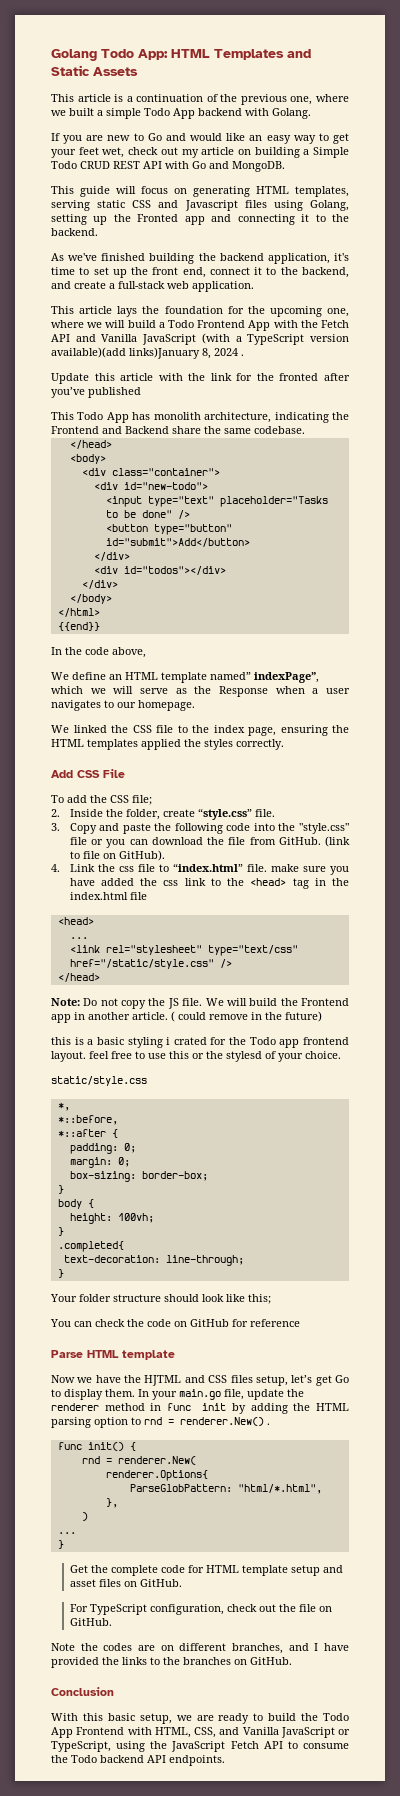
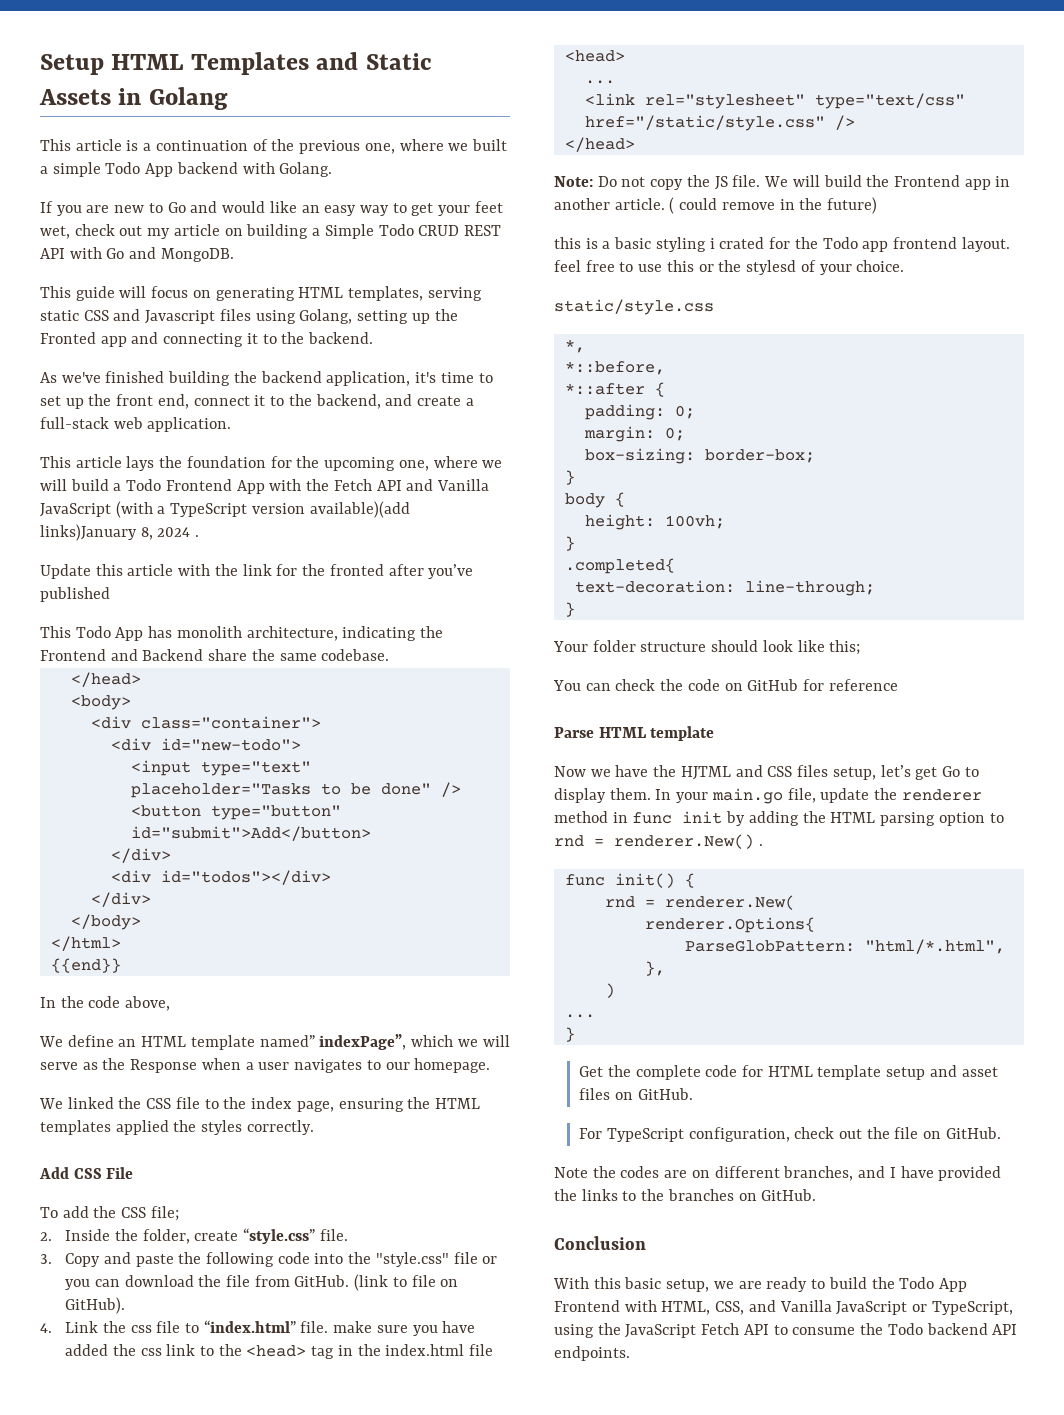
- Golang Todo App: HTML Templates and Static Assets
+ Setup HTML Templates and Static Assets in Golang

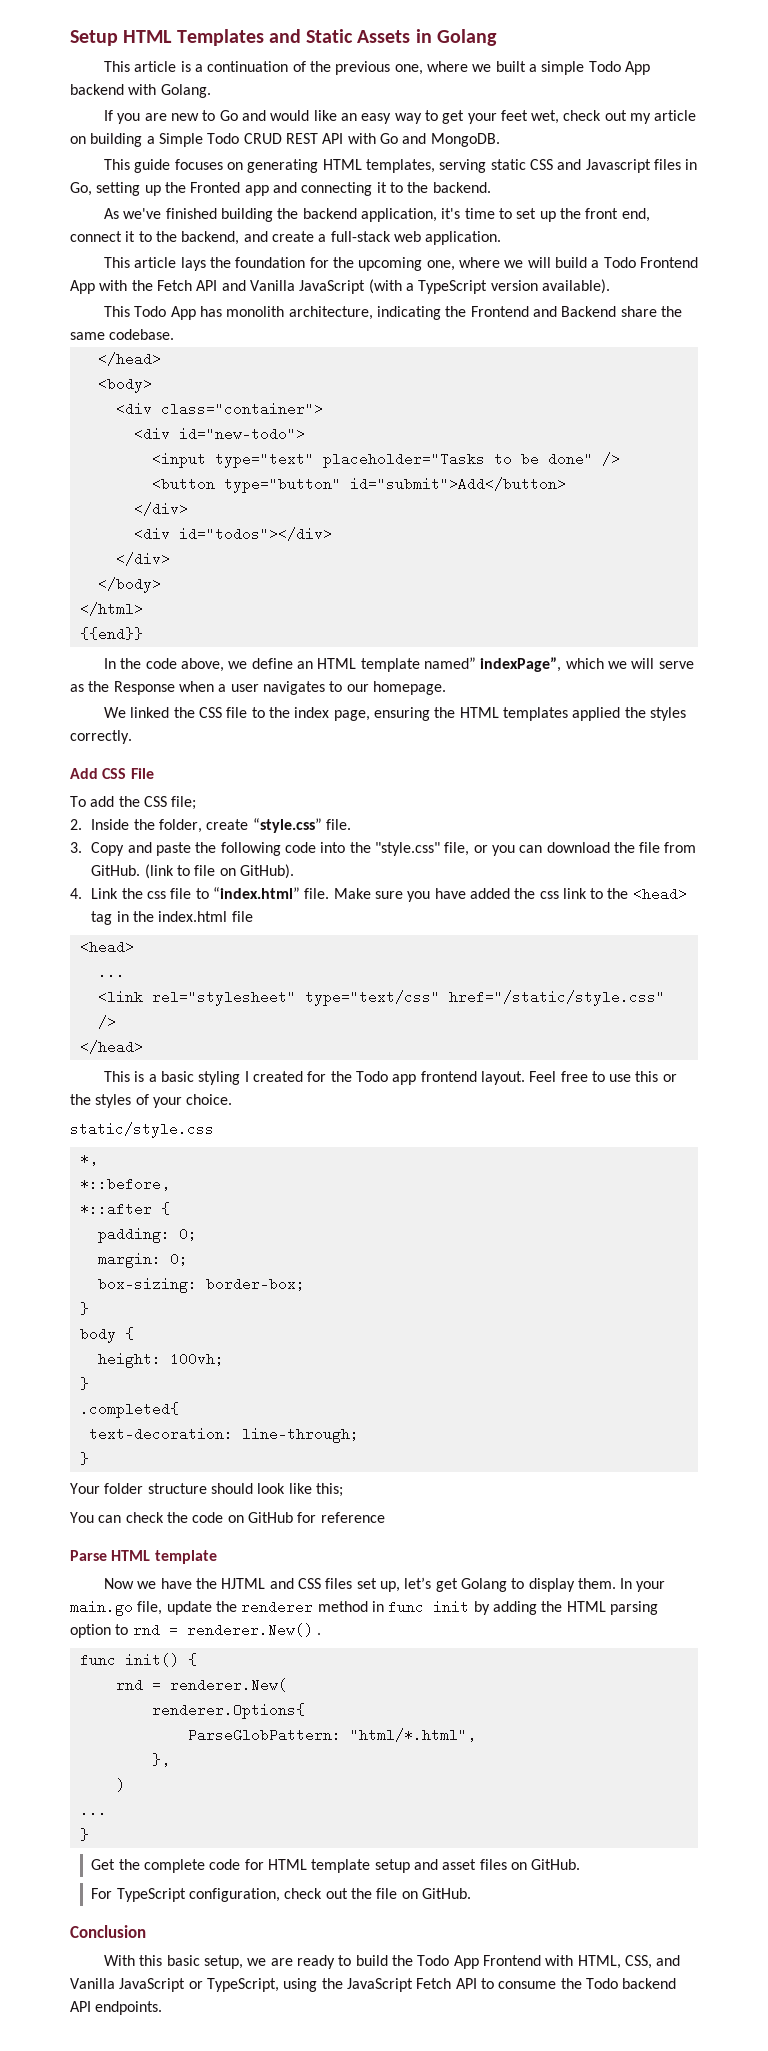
- This guide will focus on generating HTML templates, serving static CSS and Javascript files using Golang, setting up the Fronted app and connecting it to the backend.
+ This guide focuses on generating HTML templates, serving static CSS and Javascript files in Go, setting up the Fronted app and connecting it to the backend.
- This article lays the foundation for the upcoming one, where we will build a Todo Frontend App with the Fetch API and Vanilla JavaScript (with a TypeScript version available)(add links)January 8, 2024 .
- Update this article with the link for the fronted after you’ve published
+ This article lays the foundation for the upcoming one, where we will build a Todo Frontend App with the Fetch API and Vanilla JavaScript (with a TypeScript version available).
- In the code above,
- We define an HTML template named” indexPage”, which we will serve as the Response when a user navigates to our homepage.
+ In the code above, we define an HTML template named” indexPage”, which we will serve as the Response when a user navigates to our homepage.
- 3. Copy and paste the following code into the "style.css" file or you can download the file from GitHub.
+ 3. Copy and paste the following code into the "style.css" file, or you can download the file from GitHub.
- 4. Link the css file to “index.html” file. make sure you have added the css link to the <head> tag in the index.html file
+ 4. Link the css file to “index.html” file. Make sure you have added the css link to the <head> tag in the index.html file
- Note: Do not copy the JS file. We will build the Frontend app in another article. ( could remove in the future)
- this is a basic styling i crated for the Todo app frontend layout. feel free to use this or the stylesd of your choice.
+ This is a basic styling I created for the Todo app frontend layout. Feel free to use this or the styles of your choice.
- Now we have the HJTML and CSS files setup, let’s get Go to display them.
+ Now we have the HJTML and CSS files set up, let’s get Golang to display them.
- Note the codes are on different branches, and I have provided the links to the branches on GitHub.

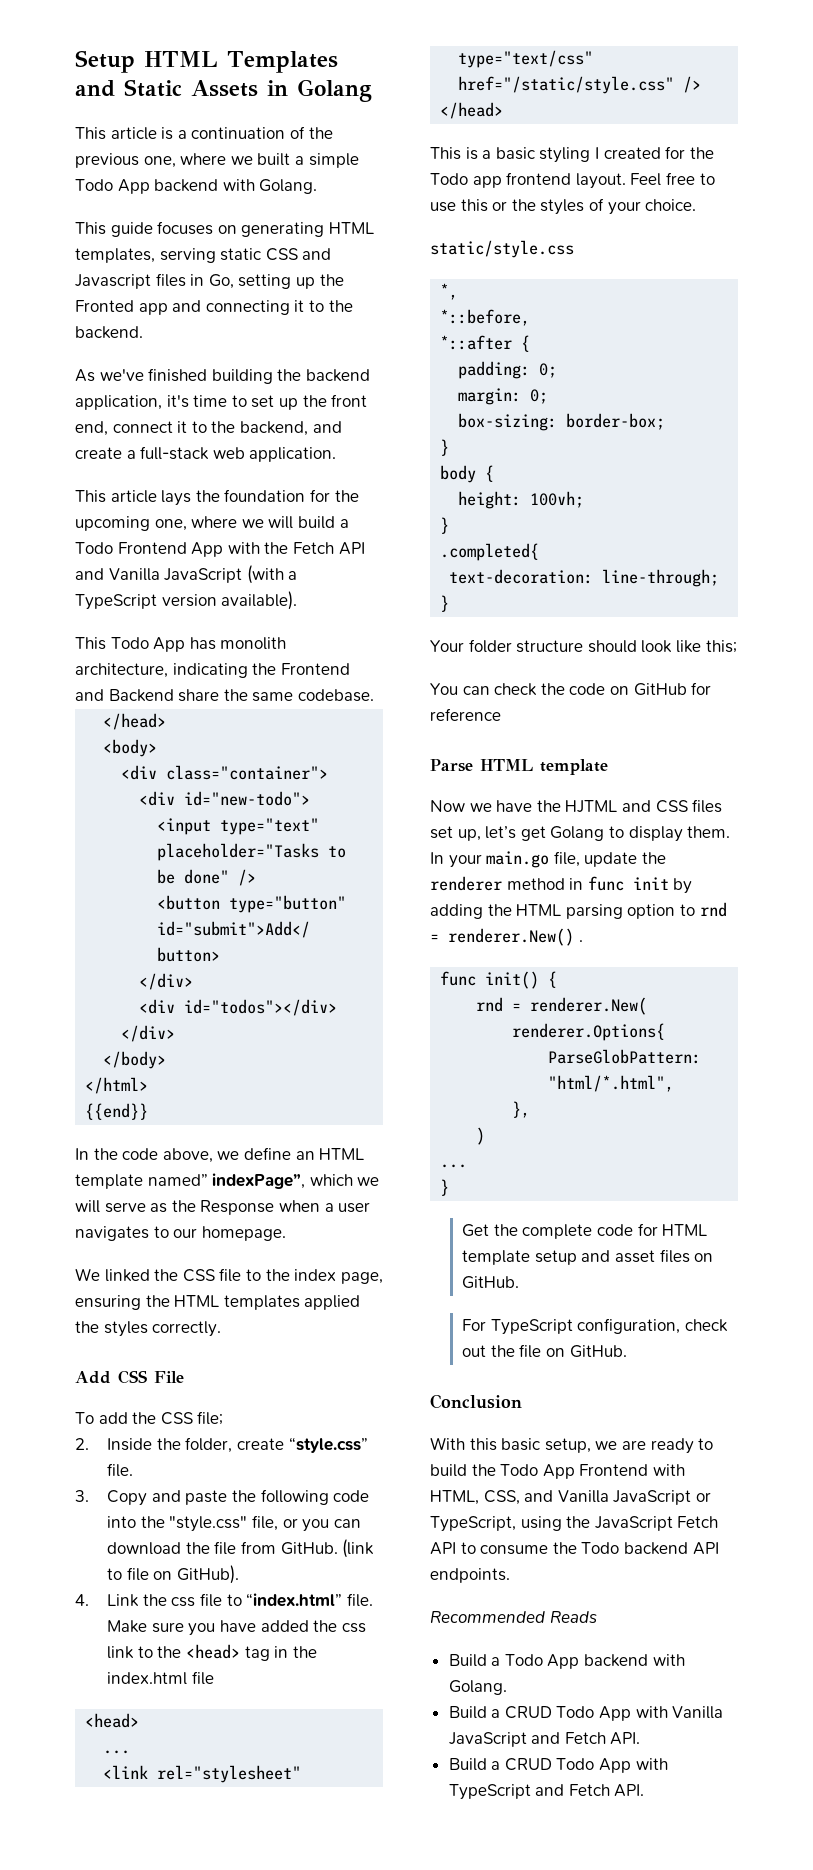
- If you are new to Go and would like an easy way to get your feet wet, check out my article on building a Simple Todo CRUD REST API with Go and MongoDB.
+ Recommended Reads
+ Build a Todo App backend with Golang.
+ Build a CRUD Todo App with Vanilla JavaScript and Fetch API.
+ Build a CRUD Todo App with TypeScript and Fetch API.

